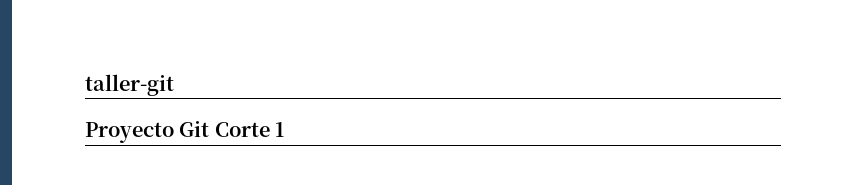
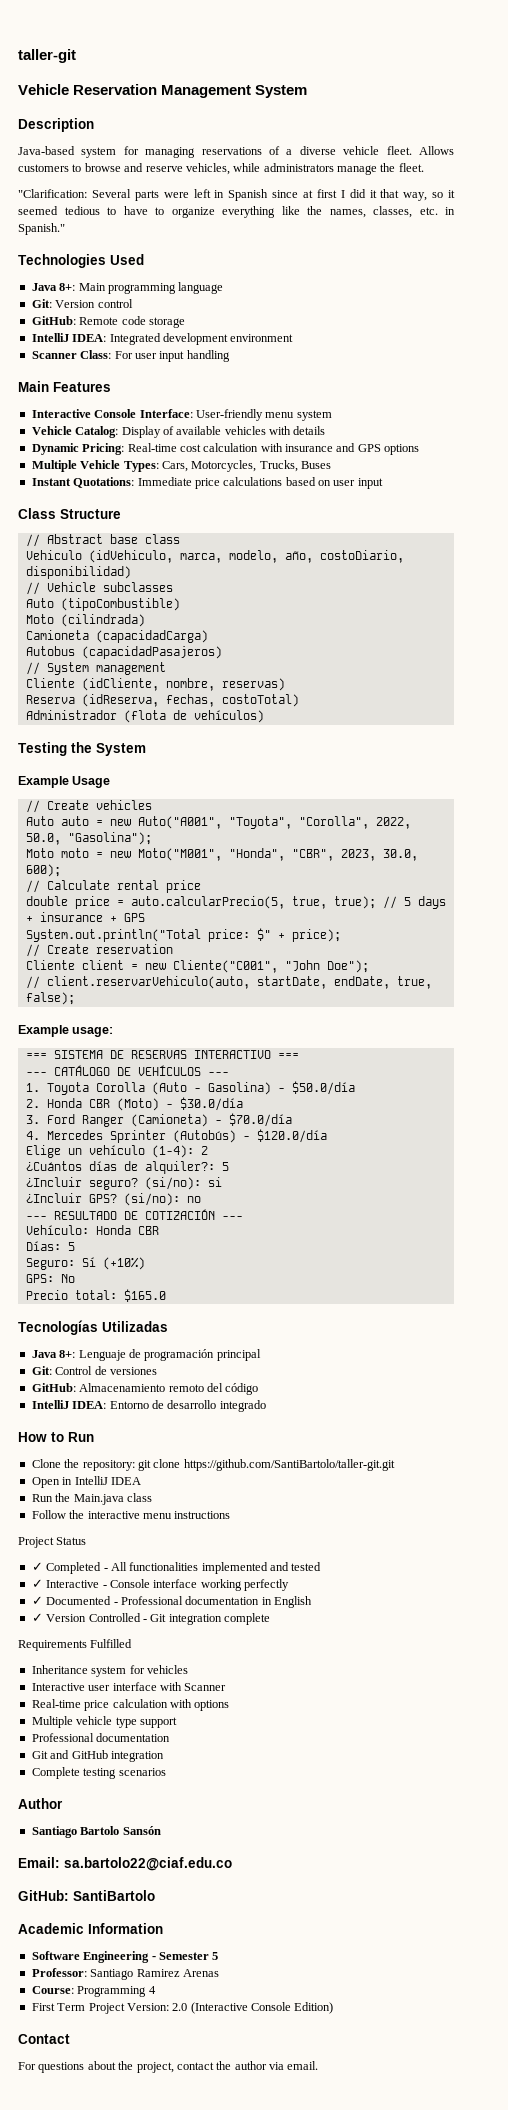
- Proyecto Git Corte 1
+ Vehicle Reservation Management System
+ Description
+ Java-based system for managing reservations of a diverse vehicle fleet. Allows customers to browse and reserve vehicles, while administrators manage the fleet.
+ "Clarification: Several parts were left in Spanish since at first I did it that way, so it seemed tedious to have to organize everything like the names, classes, etc. in Spanish."
+ Technologies Used
+ Java 8+: Main programming language
+ Git: Version control
+ GitHub: Remote code storage
+ IntelliJ IDEA: Integrated development environment
+ Scanner Class: For user input handling
+ Main Features
+ Interactive Console Interface: User-friendly menu system
+ Vehicle Catalog: Display of available vehicles with details
+ Dynamic Pricing: Real-time cost calculation with insurance and GPS options
+ Multiple Vehicle Types: Cars, Motorcycles, Trucks, Buses
+ Instant Quotations: Immediate price calculations based on user input
+ Class Structure
+ // Abstract base class
+ Vehiculo (idVehiculo, marca, modelo, año, costoDiario, disponibilidad)
+ // Vehicle subclasses
+ Auto (tipoCombustible)
+ Moto (cilindrada)
+ Camioneta (capacidadCarga)
+ Autobus (capacidadPasajeros)
+ // System management
+ Cliente (idCliente, nombre, reservas)
+ Reserva (idReserva, fechas, costoTotal)
+ Administrador (flota de vehículos)
+ Testing the System
+ Example Usage
+ // Create vehicles
+ Auto auto = new Auto("A001", "Toyota", "Corolla", 2022, 50.0, "Gasolina");
+ Moto moto = new Moto("M001", "Honda", "CBR", 2023, 30.0, 600);
+ // Calculate rental price
+ double price = auto.calcularPrecio(5, true, true); // 5 days + insurance + GPS
+ System.out.println("Total price: $" + price);
+ // Create reservation
+ Cliente client = new Cliente("C001", "John Doe");
+ // client.reservarVehiculo(auto, startDate, endDate, true, false);
+ Example usage:
+ === SISTEMA DE RESERVAS INTERACTIVO ===
+ --- CATÁLOGO DE VEHÍCULOS ---
+ 1. Toyota Corolla (Auto - Gasolina) - $50.0/día
+ 2. Honda CBR (Moto) - $30.0/día
+ 3. Ford Ranger (Camioneta) - $70.0/día
+ 4. Mercedes Sprinter (Autobús) - $120.0/día
+ Elige un vehículo (1-4): 2
+ ¿Cuántos días de alquiler?: 5
+ ¿Incluir seguro? (si/no): si
+ ¿Incluir GPS? (si/no): no
+ --- RESULTADO DE COTIZACIÓN ---
+ Vehículo: Honda CBR
+ Días: 5
+ Seguro: Sí (+10%)
+ GPS: No
+ Precio total: $165.0
+ Tecnologías Utilizadas
+ Java 8+: Lenguaje de programación principal
+ Git: Control de versiones
+ GitHub: Almacenamiento remoto del código
+ IntelliJ IDEA: Entorno de desarrollo integrado
+ How to Run
+ Clone the repository: git clone https://github.com/SantiBartolo/taller-git.git
+ Open in IntelliJ IDEA
+ Run the Main.java class
+ Follow the interactive menu instructions
+ Project Status
+ ✓ Completed - All functionalities implemented and tested
+ ✓ Interactive - Console interface working perfectly
+ ✓ Documented - Professional documentation in English
+ ✓ Version Controlled - Git integration complete
+ Requirements Fulfilled
+ Inheritance system for vehicles
+ Interactive user interface with Scanner
+ Real-time price calculation with options
+ Multiple vehicle type support
+ Professional documentation
+ Git and GitHub integration
+ Complete testing scenarios
+ Author
+ Santiago Bartolo Sansón
+ Email: sa.bartolo22@ciaf.edu.co
+ GitHub: SantiBartolo
+ Academic Information
+ Software Engineering - Semester 5
+ Professor: Santiago Ramirez Arenas
+ Course: Programming 4
+ First Term Project Version: 2.0 (Interactive Console Edition)
+ Contact
+ For questions about the project, contact the author via email.

